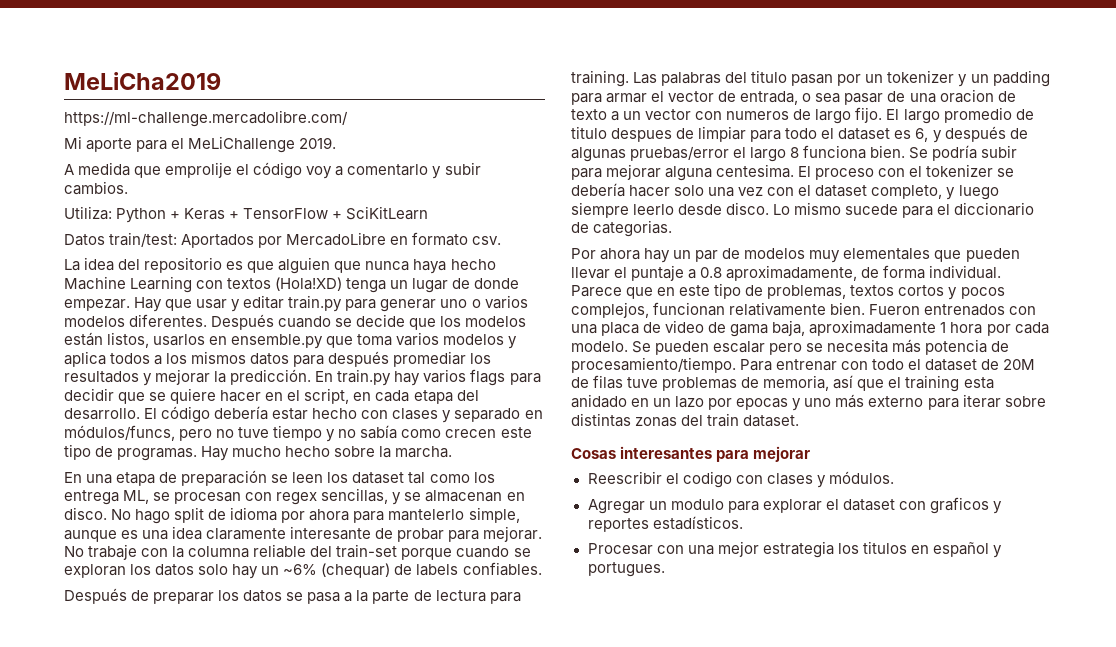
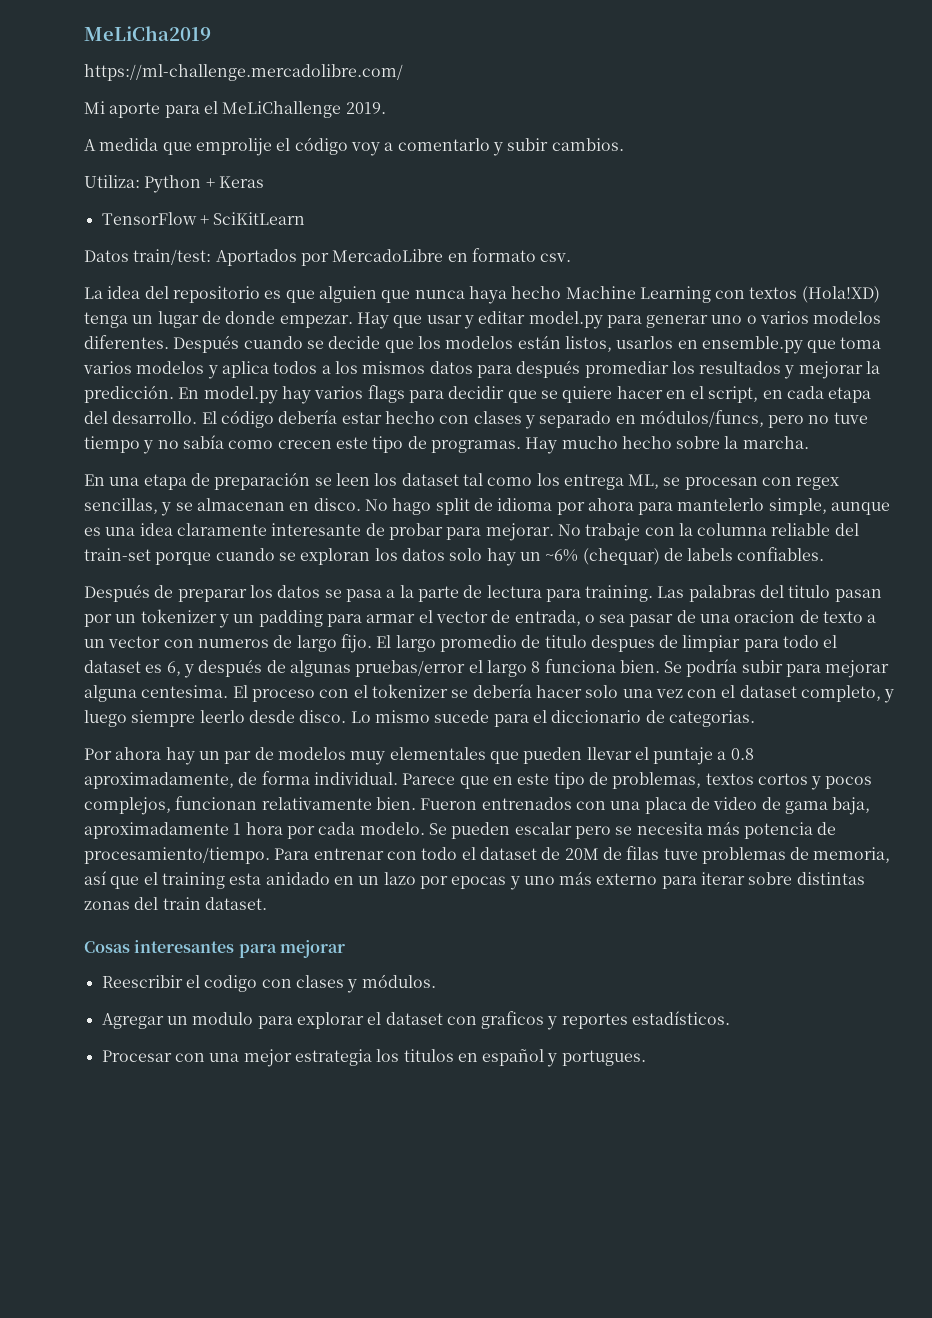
- Utiliza: Python + Keras + TensorFlow + SciKitLearn
+ Utiliza: Python + Keras
+ TensorFlow + SciKitLearn
- Hay que usar y editar train.py para generar uno o varios modelos diferentes.
+ Hay que usar y editar model.py para generar uno o varios modelos diferentes.
- En train.py hay varios flags para decidir que se quiere hacer en el script, en cada etapa del desarrollo.
+ En model.py hay varios flags para decidir que se quiere hacer en el script, en cada etapa del desarrollo.

